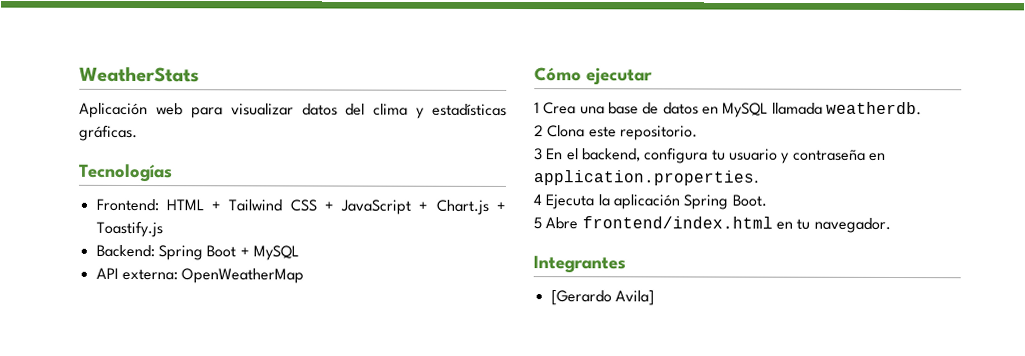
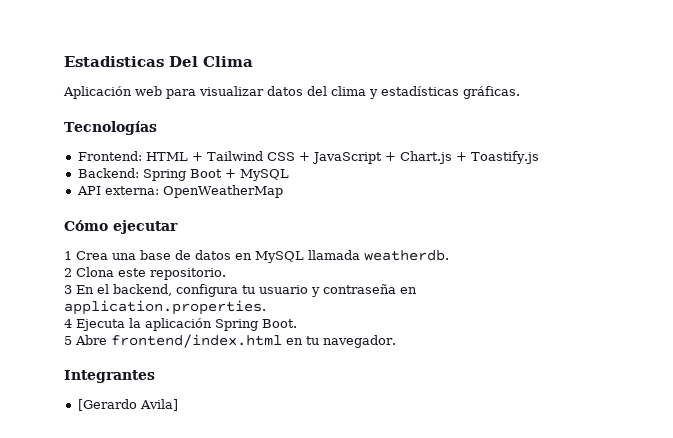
- WeatherStats
+ Estadisticas Del Clima

